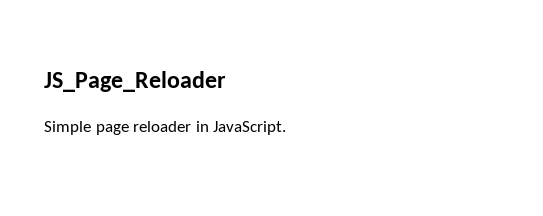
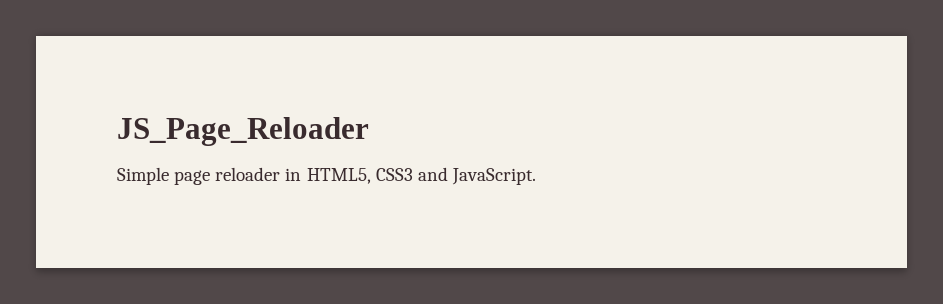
- Simple page reloader in JavaScript.
+ Simple page reloader in HTML5, CSS3 and JavaScript.

